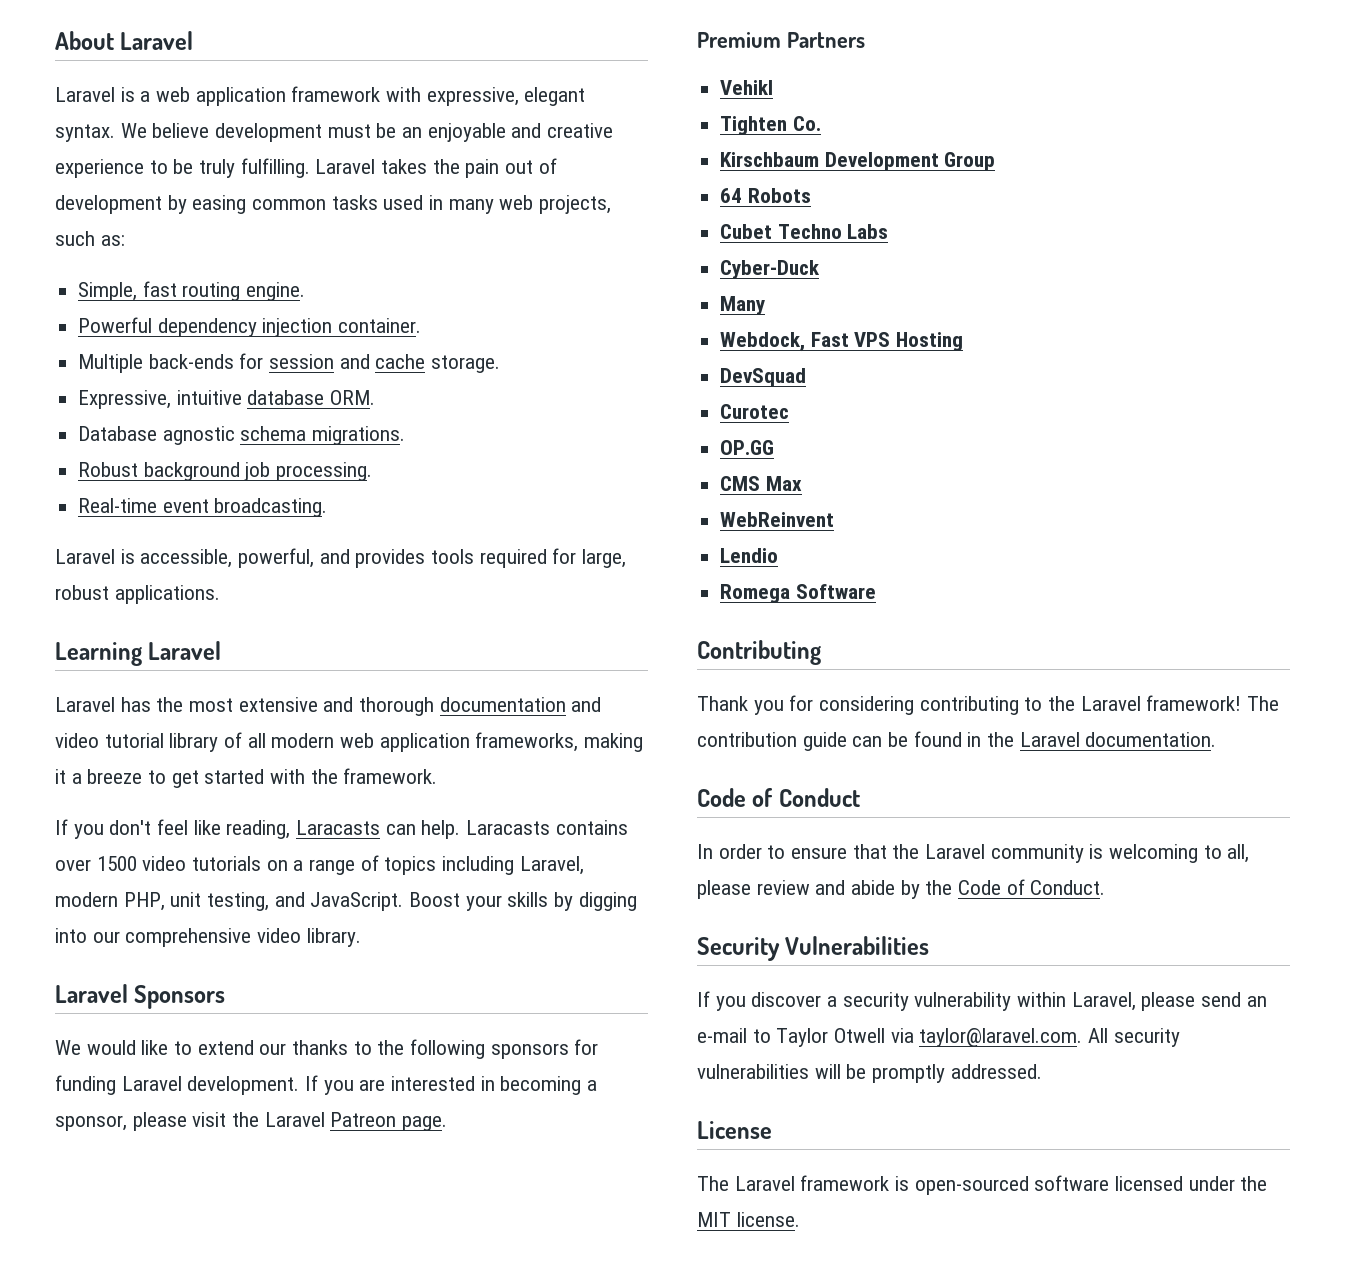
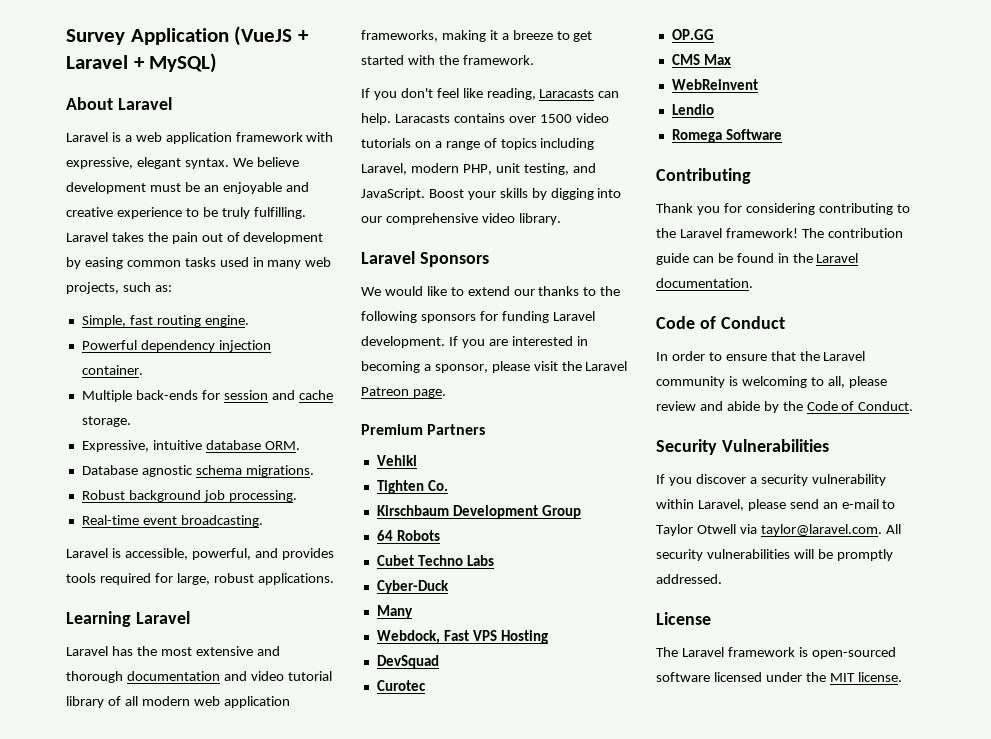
+ Survey Application (VueJS + Laravel + MySQL)

